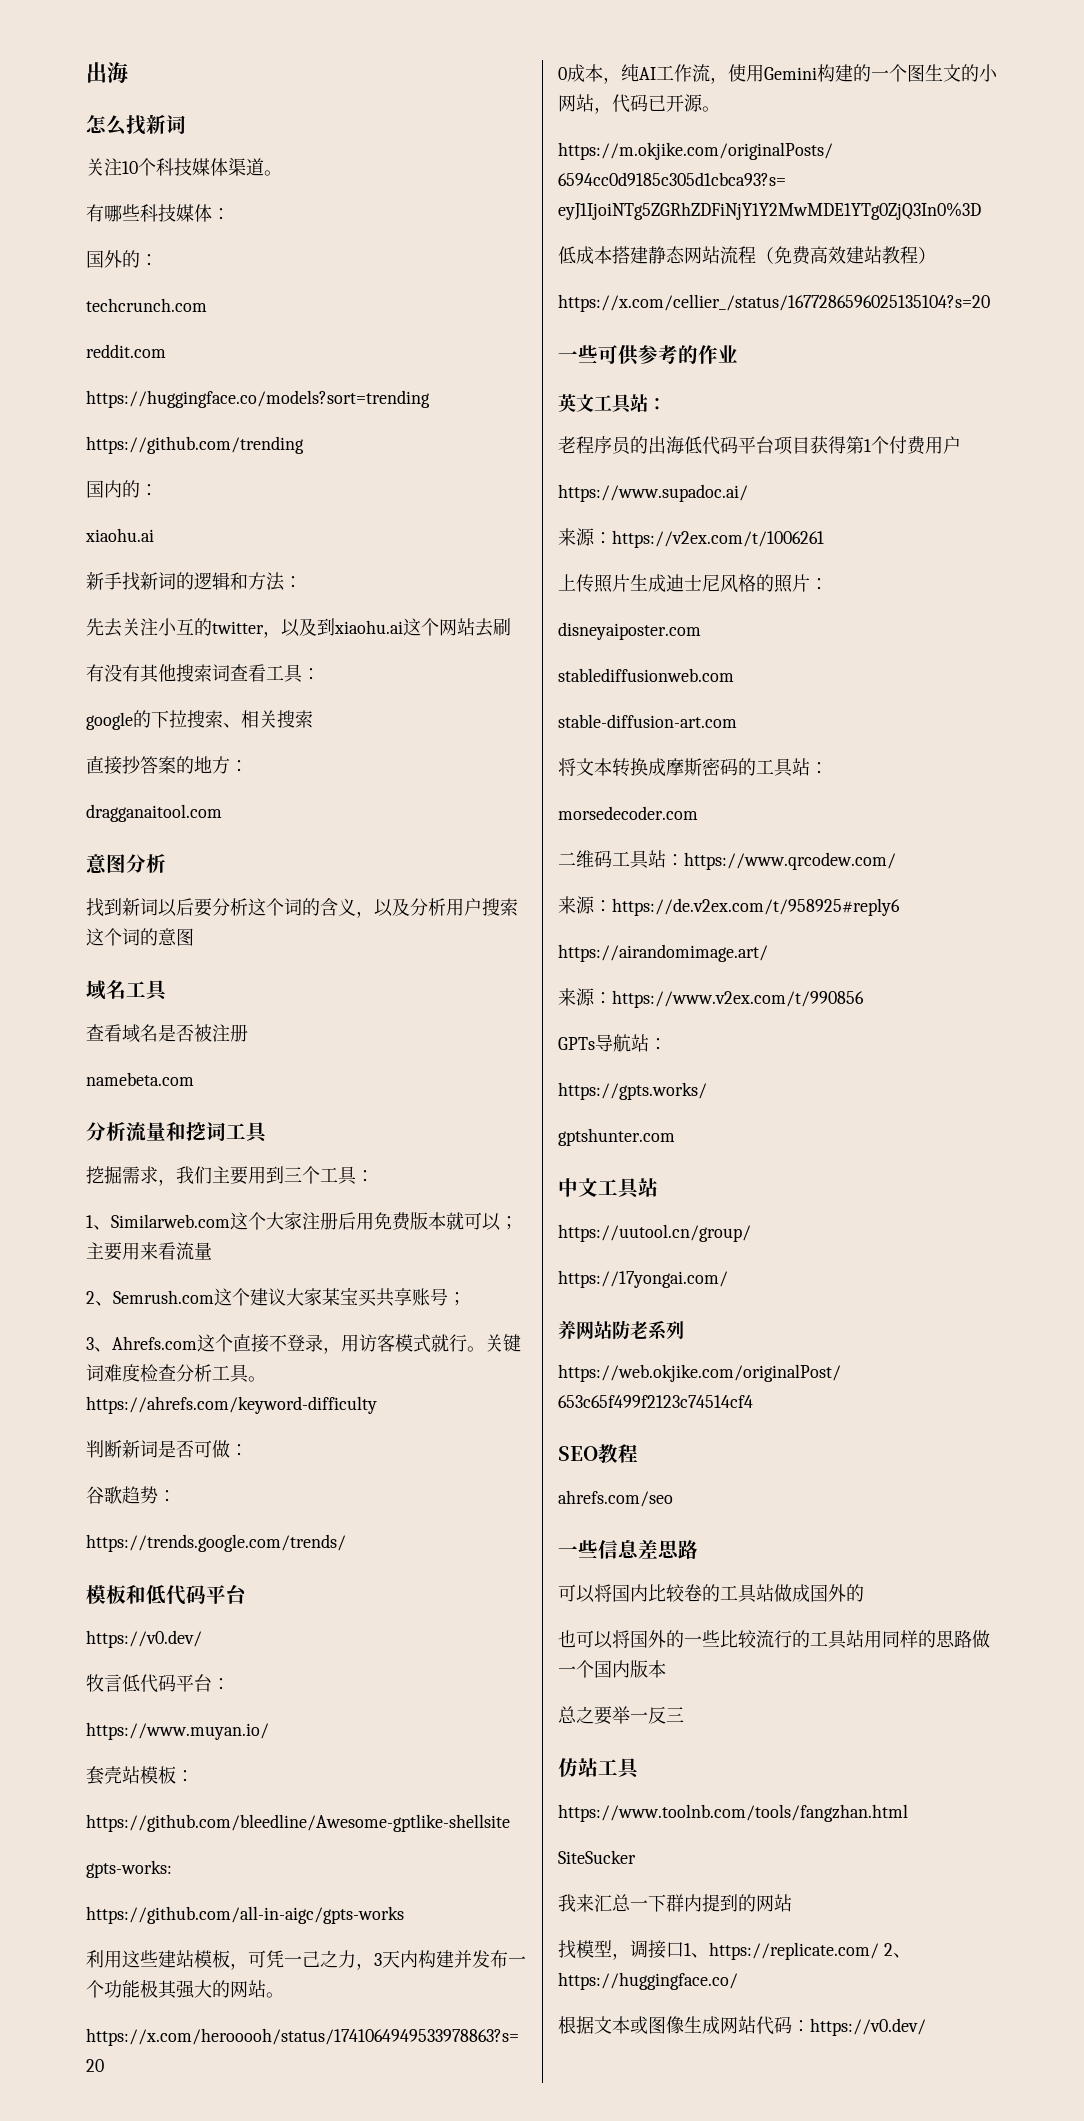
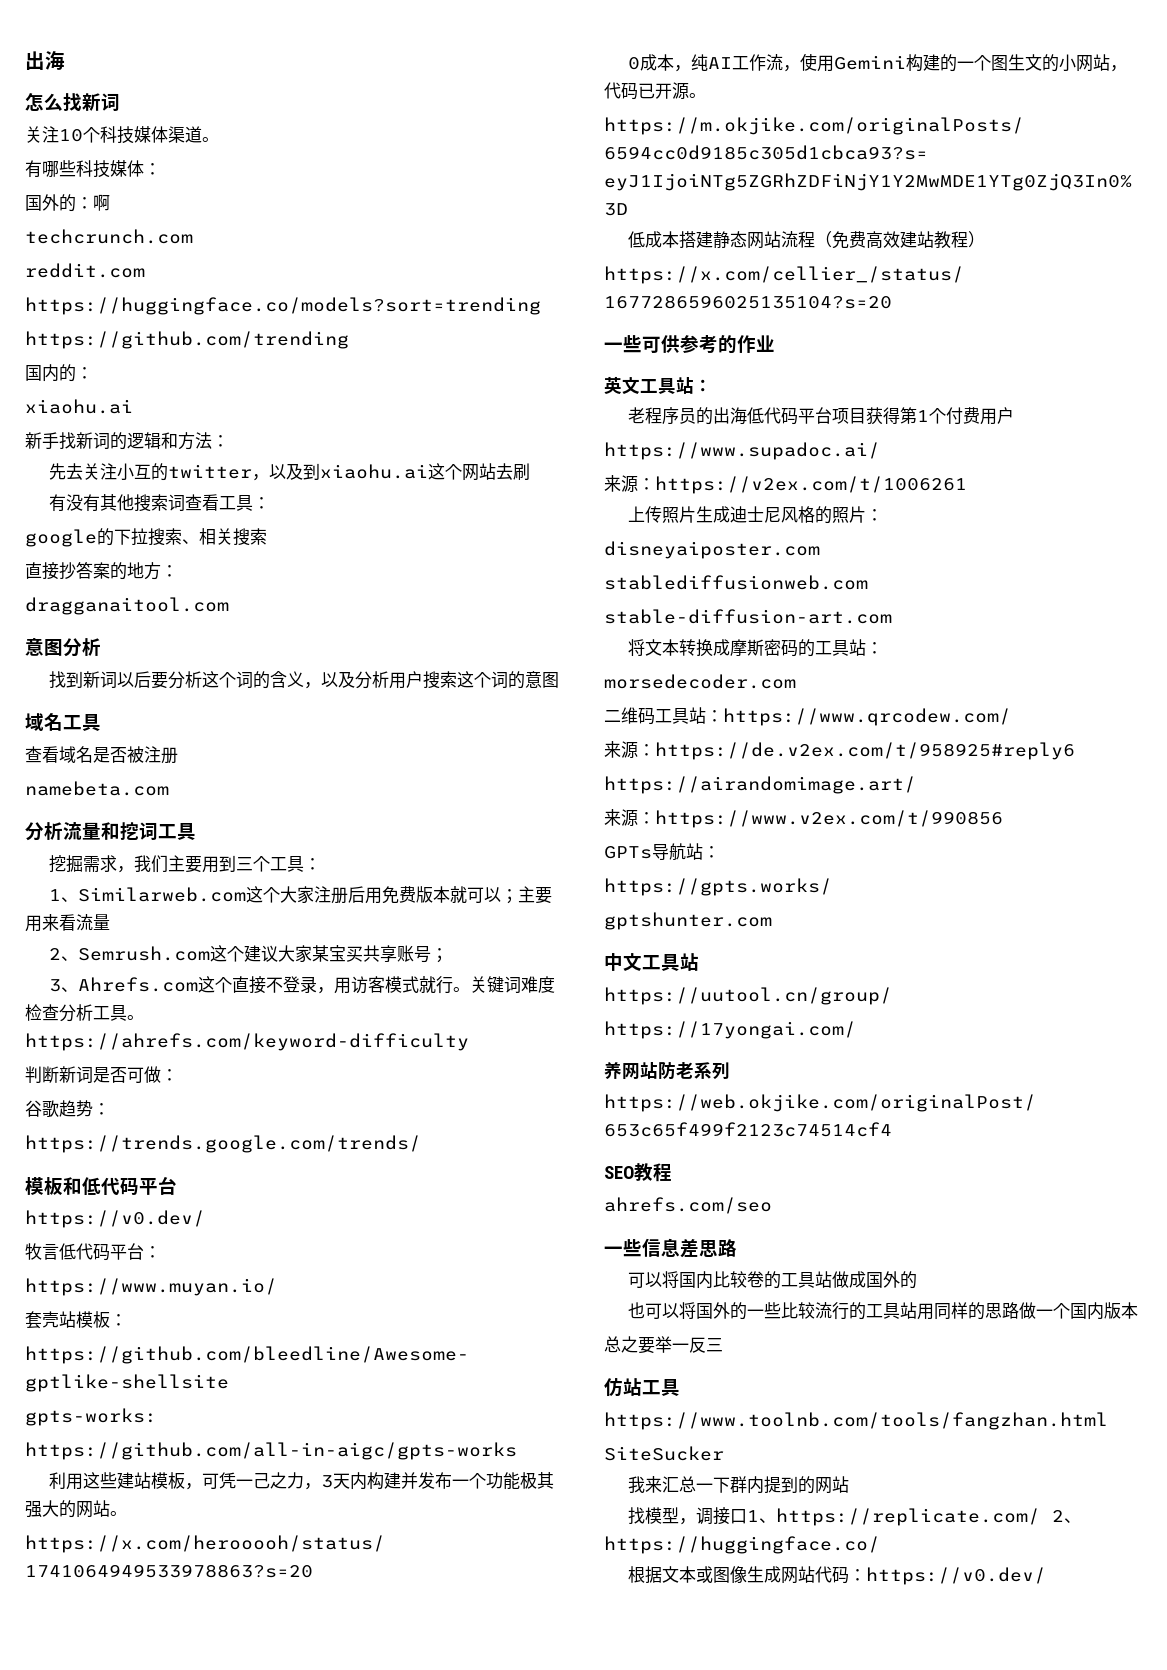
- 国外的：
+ 国外的：啊

